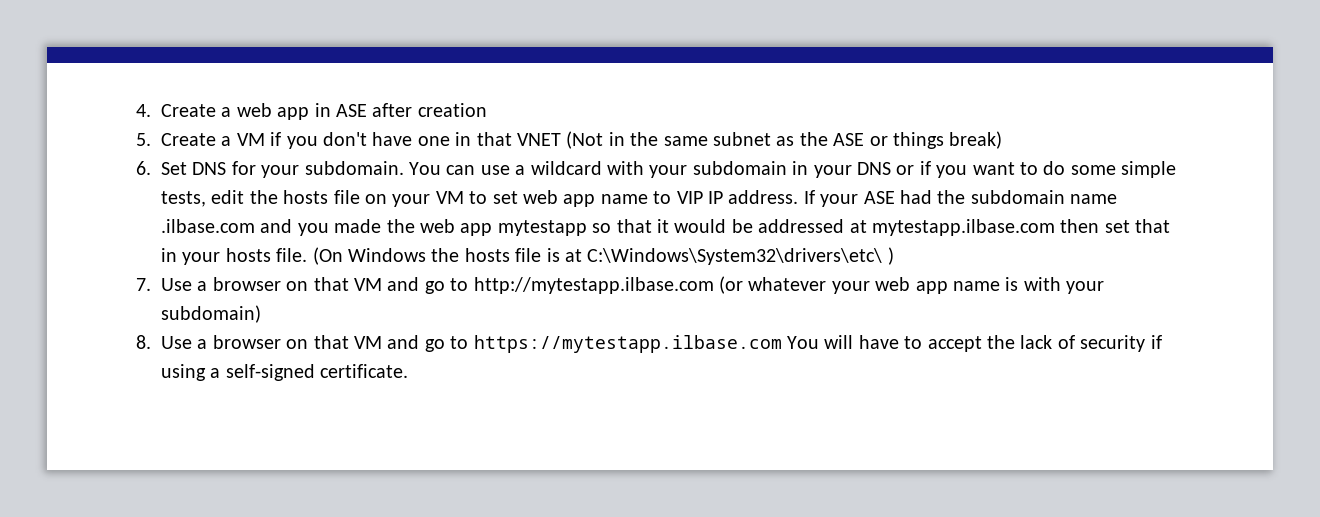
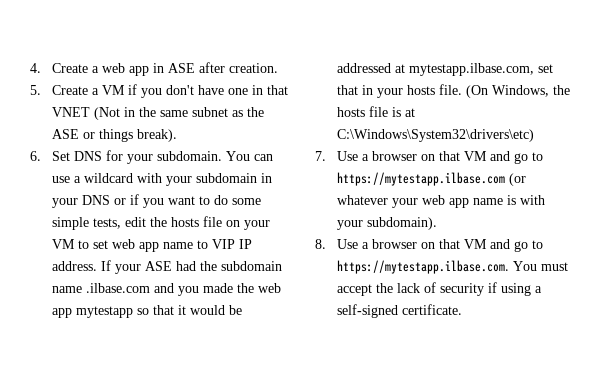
- 4. Create a web app in ASE after creation
+ 4. Create a web app in ASE after creation.
- 5. Create a VM if you don't have one in that VNET (Not in the same subnet as the ASE or things break)
+ 5. Create a VM if you don't have one in that VNET (Not in the same subnet as the ASE or things break).
- If your ASE had the subdomain name .ilbase.com and you made the web app mytestapp so that it would be addressed at mytestapp.ilbase.com then set that in your hosts file.
+ If your ASE had the subdomain name .ilbase.com and you made the web app mytestapp so that it would be addressed at mytestapp.ilbase.com, set that in your hosts file.
- (On Windows the hosts file is at C:\Windows\System32\drivers\etc\ )
- 7. Use a browser on that VM and go to http://mytestapp.ilbase.com (or whatever your web app name is with your subdomain)
- 8. Use a browser on that VM and go to https://mytestapp.ilbase.com You will have to accept the lack of security if using a self-signed certificate.
+ (On Windows, the hosts file is at C:\Windows\System32\drivers\etc)
+ 7. Use a browser on that VM and go to https://mytestapp.ilbase.com (or whatever your web app name is with your subdomain).
+ 8. Use a browser on that VM and go to https://mytestapp.ilbase.com. You must accept the lack of security if using a self-signed certificate.

